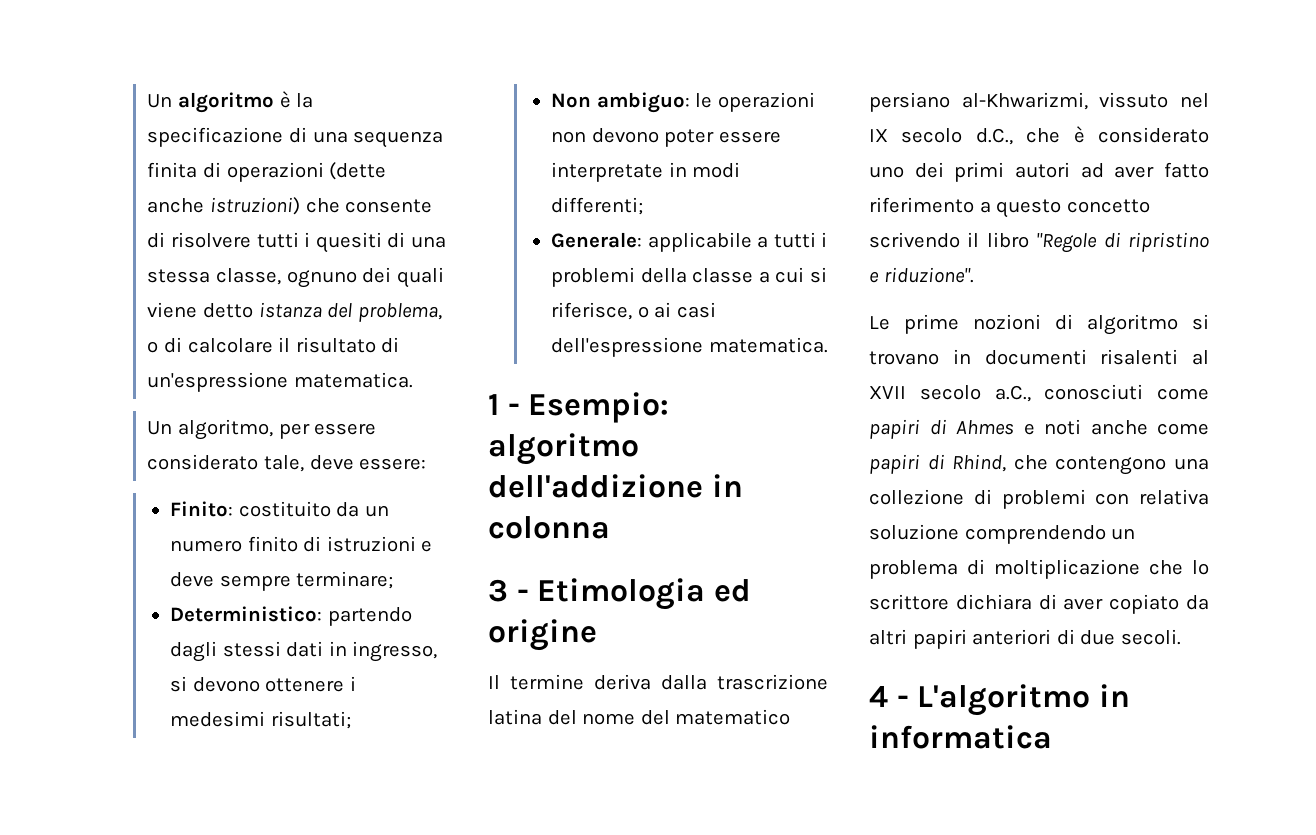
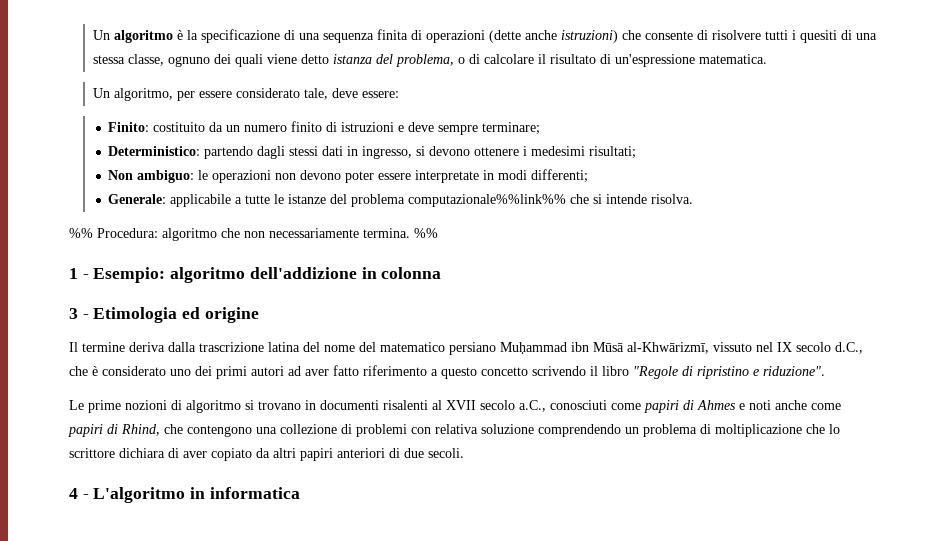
- Generale: applicabile a tutti i problemi della classe a cui si riferisce, o ai casi dell'espressione matematica.
+ Generale: applicabile a tutte le istanze del problema computazionale%%link%% che si intende risolva.
+ %% Procedura: algoritmo che non necessariamente termina. %%
- Il termine deriva dalla trascrizione latina del nome del matematico persiano al-Khwarizmi, vissuto nel IX secolo d.C., che è considerato uno dei primi autori ad aver fatto riferimento a questo concetto scrivendo il libro "Regole di ripristino e riduzione".
+ Il termine deriva dalla trascrizione latina del nome del matematico persiano Muḥammad ibn Mūsā al-Khwārizmī, vissuto nel IX secolo d.C., che è considerato uno dei primi autori ad aver fatto riferimento a questo concetto scrivendo il libro "Regole di ripristino e riduzione".

